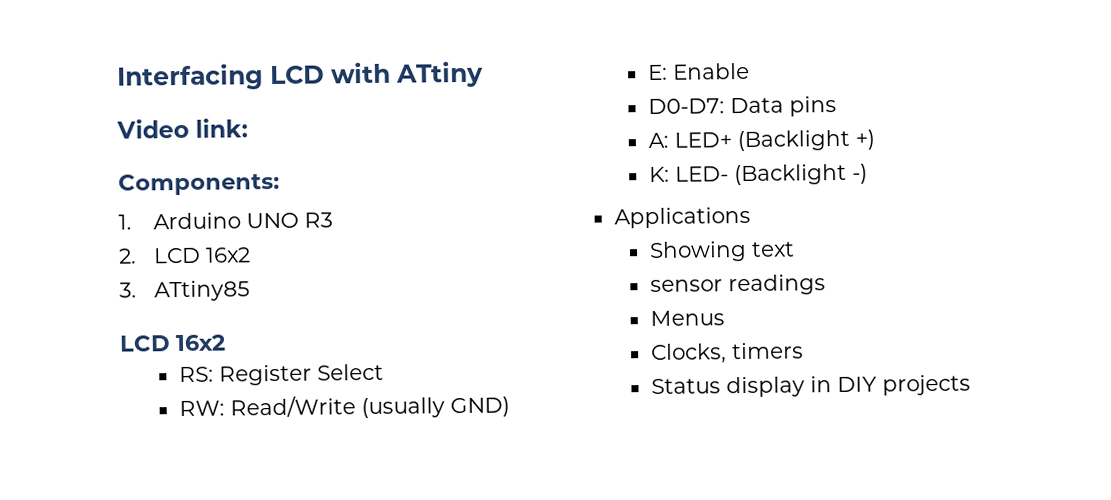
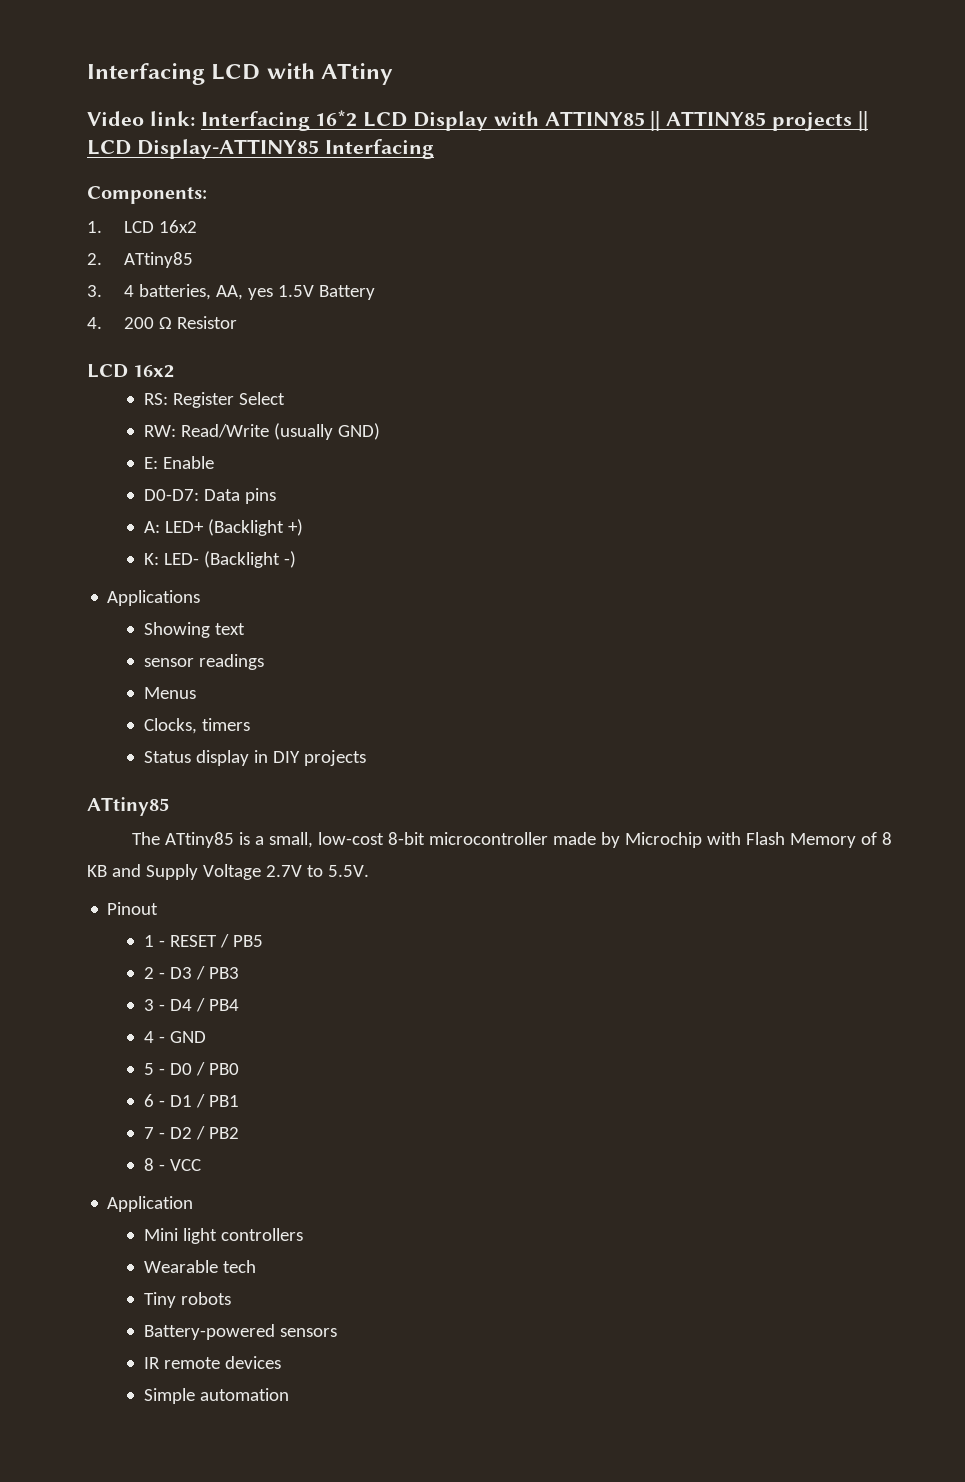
- Video link:
+ Video link: Interfacing 16*2 LCD Display with ATTINY85 || ATTINY85 projects || LCD Display-ATTINY85 Interfacing
  Components:
- 1. Arduino UNO R3
- 2. LCD 16x2
- 3. ATtiny85
+ 1. LCD 16x2
+ 2. ATtiny85
+ 3. 4 batteries, AA, yes 1.5V Battery
+ 4. 200 Ω Resistor
  Status display in DIY projects
+ ATtiny85
+ The ATtiny85 is a small, low-cost 8-bit microcontroller made by Microchip with Flash Memory of 8 KB and Supply Voltage 2.7V to 5.5V.
+ Pinout
+ 1 - RESET / PB5
+ 2 - D3 / PB3
+ 3 - D4 / PB4
+ 4 - GND
+ 5 - D0 / PB0
+ 6 - D1 / PB1
+ 7 - D2 / PB2
+ 8 - VCC
+ Application
+ Mini light controllers
+ Wearable tech
+ Tiny robots
+ Battery-powered sensors
+ IR remote devices
+ Simple automation

